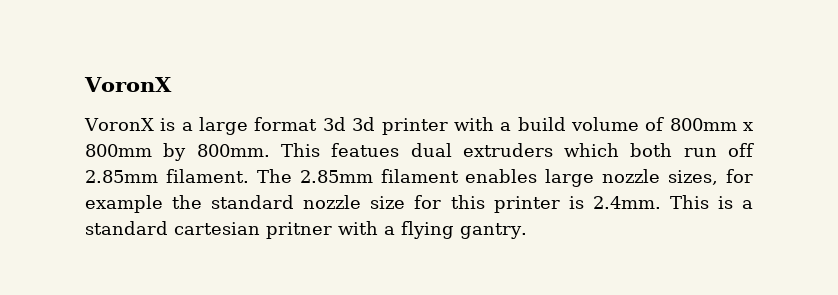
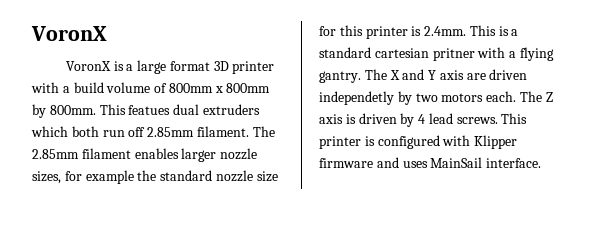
- VoronX is a large format 3d 3d printer with a build volume of 800mm x 800mm by 800mm.
+ VoronX is a large format 3D printer with a build volume of 800mm x 800mm by 800mm.
- The 2.85mm filament enables large nozzle sizes, for example the standard nozzle size for this printer is 2.4mm. This is a standard cartesian pritner with a flying gantry.
+ The 2.85mm filament enables larger nozzle sizes, for example the standard nozzle size for this printer is 2.4mm. This is a standard cartesian pritner with a flying gantry.
+ The X and Y axis are driven independetly by two motors each. The Z axis is driven by 4 lead screws. This printer is configured with Klipper firmware and uses MainSail interface.

